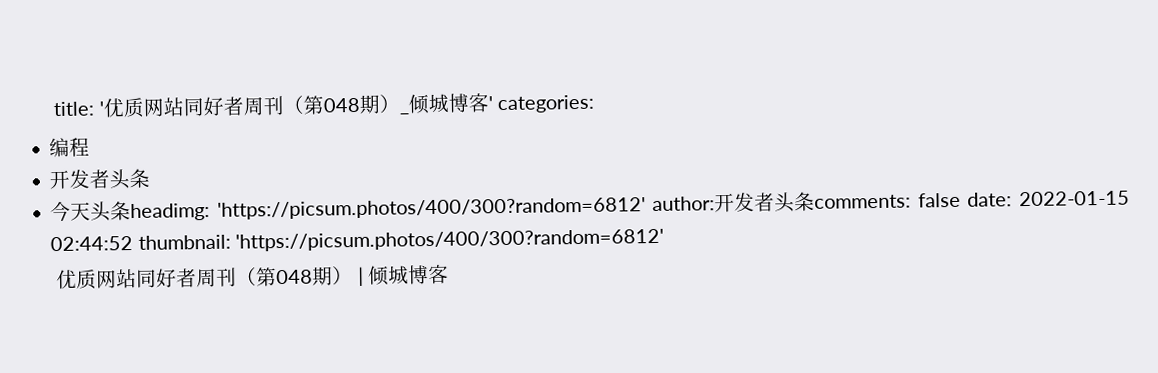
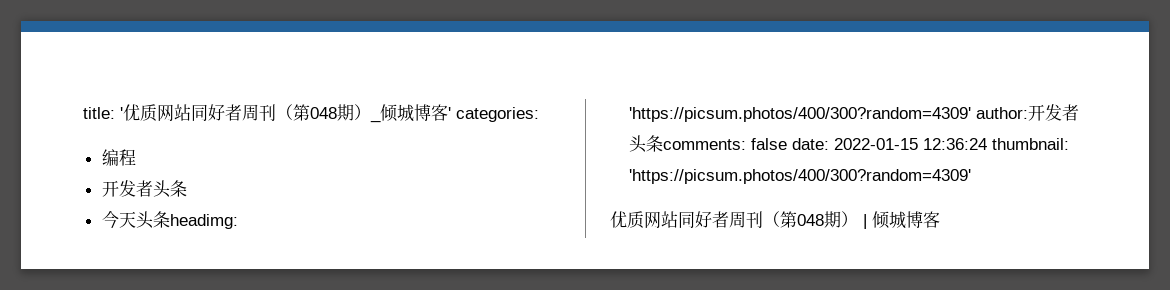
- 今天头条headimg: 'https://picsum.photos/400/300?random=6812' author:开发者头条comments: false date: 2022-01-15 02:44:52 thumbnail: 'https://picsum.photos/400/300?random=6812'
+ 今天头条headimg: 'https://picsum.photos/400/300?random=4309' author:开发者头条comments: false date: 2022-01-15 12:36:24 thumbnail: 'https://picsum.photos/400/300?random=4309'

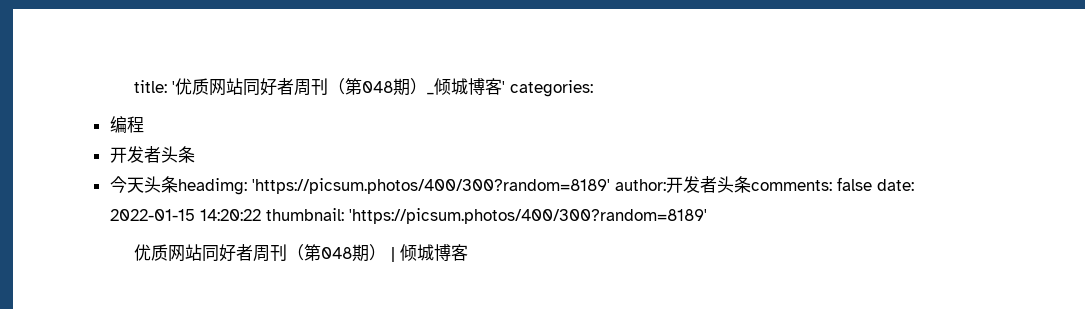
- 今天头条headimg: 'https://picsum.photos/400/300?random=4309' author:开发者头条comments: false date: 2022-01-15 12:36:24 thumbnail: 'https://picsum.photos/400/300?random=4309'
+ 今天头条headimg: 'https://picsum.photos/400/300?random=8189' author:开发者头条comments: false date: 2022-01-15 14:20:22 thumbnail: 'https://picsum.photos/400/300?random=8189'

